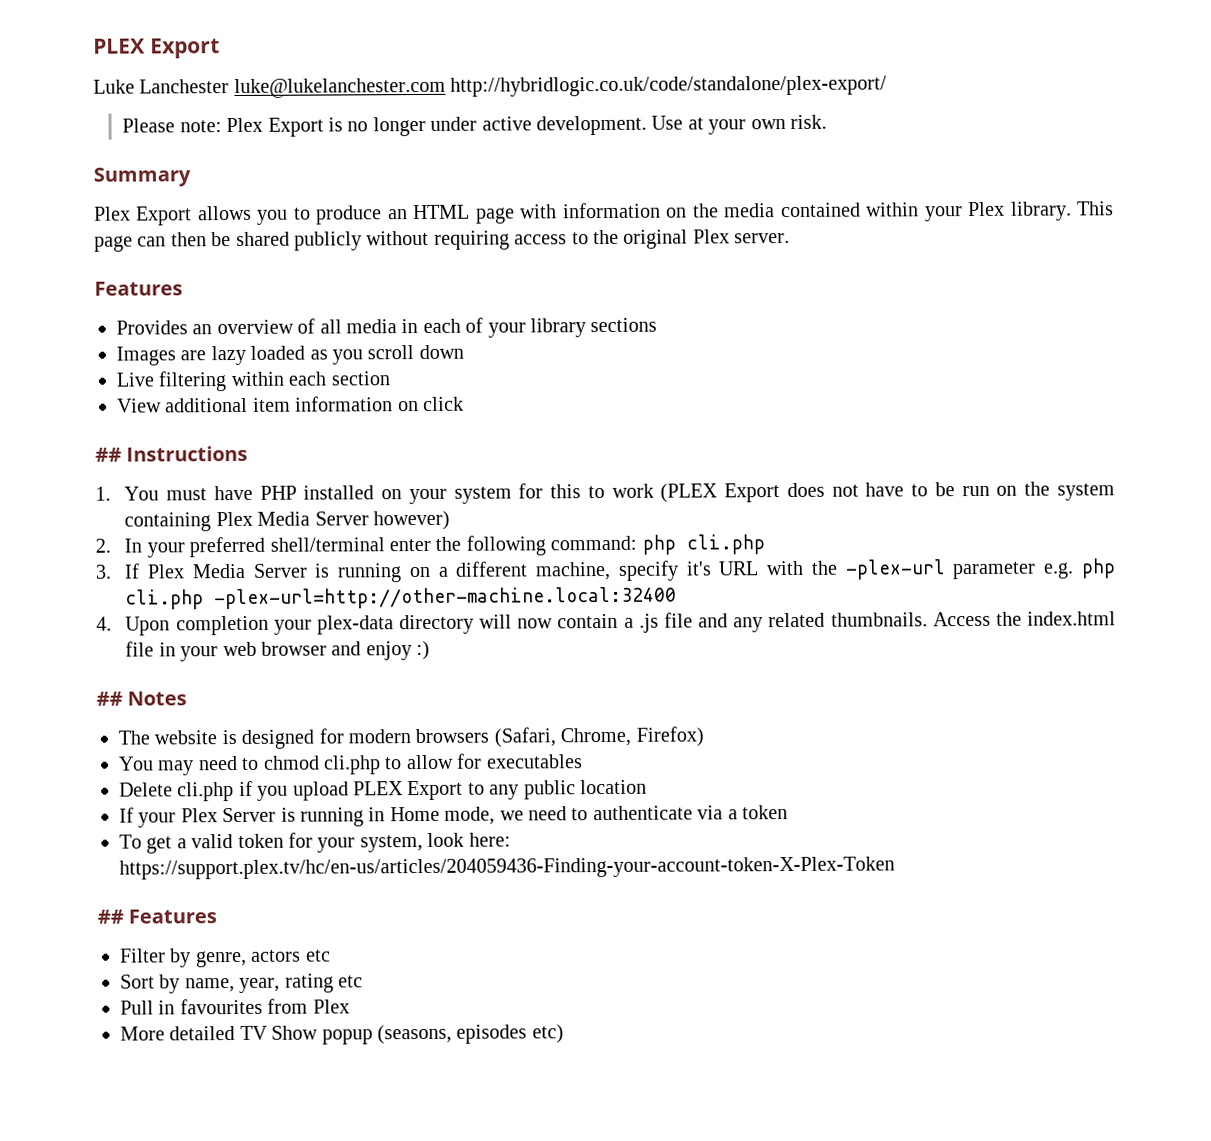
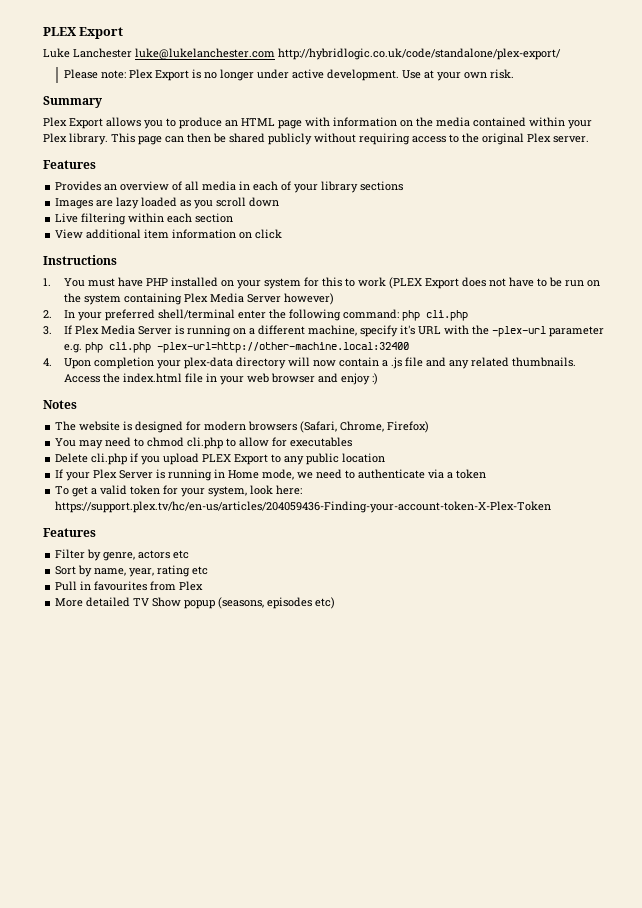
- ## Instructions
+ Instructions
- ## Notes
+ Notes
  To get a valid token for your system, look here: https://support.plex.tv/hc/en-us/articles/204059436-Finding-your-account-token-X-Plex-Token
- ## Features
+ Features

